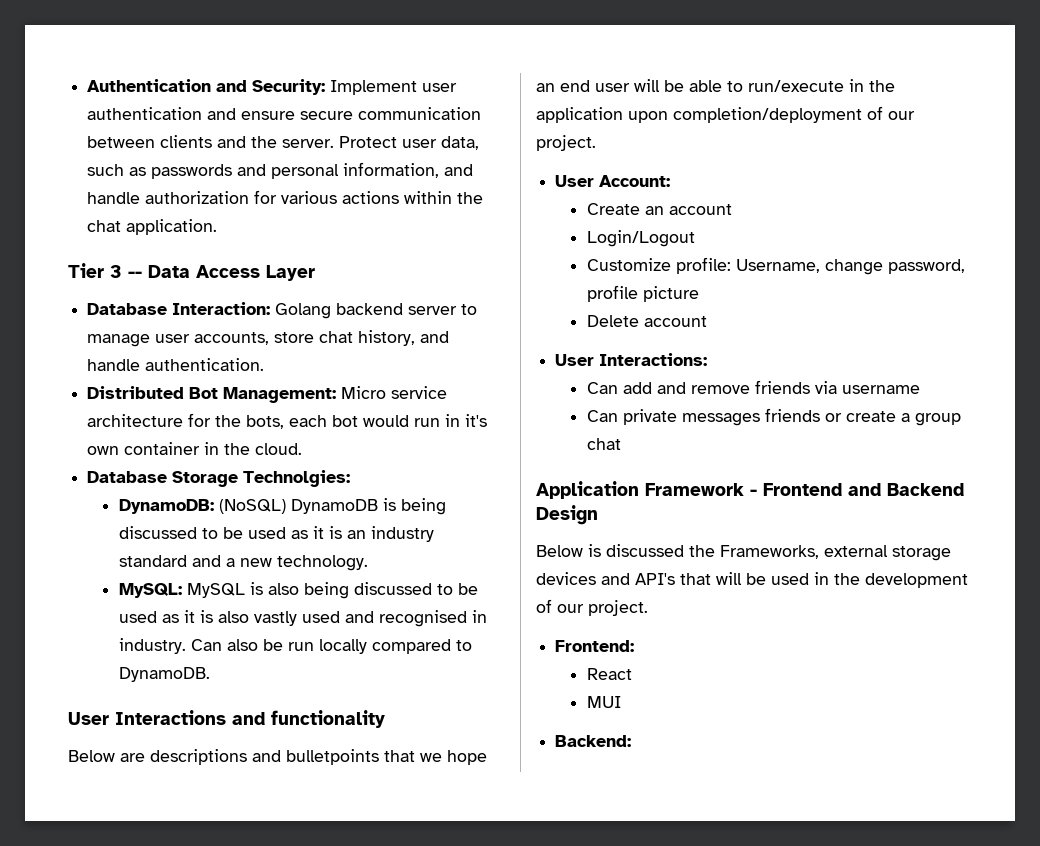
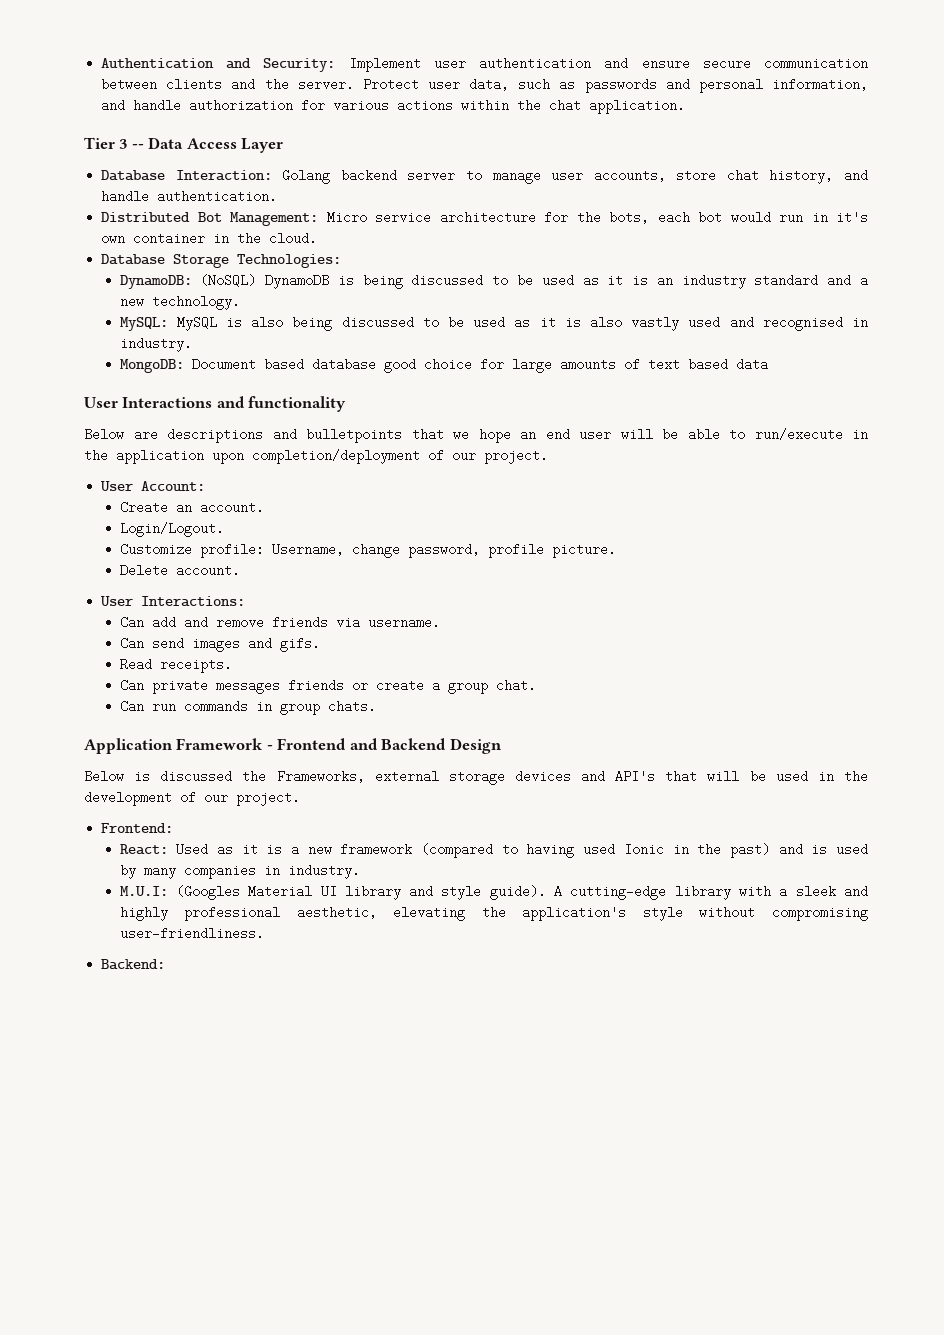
- Database Storage Technolgies:
+ Database Storage Technologies:
- MySQL: MySQL is also being discussed to be used as it is also vastly used and recognised in industry. Can also be run locally compared to DynamoDB.
+ MySQL: MySQL is also being discussed to be used as it is also vastly used and recognised in industry.
+ MongoDB: Document based database good choice for large amounts of text based data
- Create an account
- Login/Logout
+ Create an account.
+ Login/Logout.
- Customize profile: Username, change password, profile picture
+ Customize profile: Username, change password, profile picture.
- Delete account
+ Delete account.
- Can add and remove friends via username
+ Can add and remove friends via username.
+ Can send images and gifs.
+ Read receipts.
- Can private messages friends or create a group chat
+ Can private messages friends or create a group chat.
+ Can run commands in group chats.
- React
- MUI
+ React: Used as it is a new framework (compared to having used Ionic in the past) and is used by many companies in industry.
+ M.U.I: (Googles Material UI library and style guide). A cutting-edge library with a sleek and highly professional aesthetic, elevating the application's style without compromising user-friendliness.

